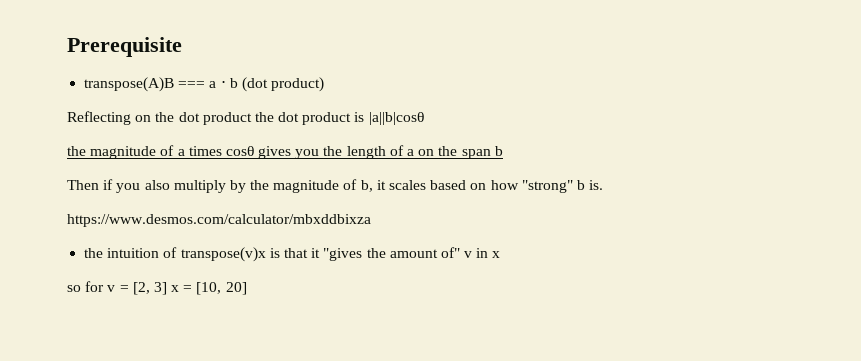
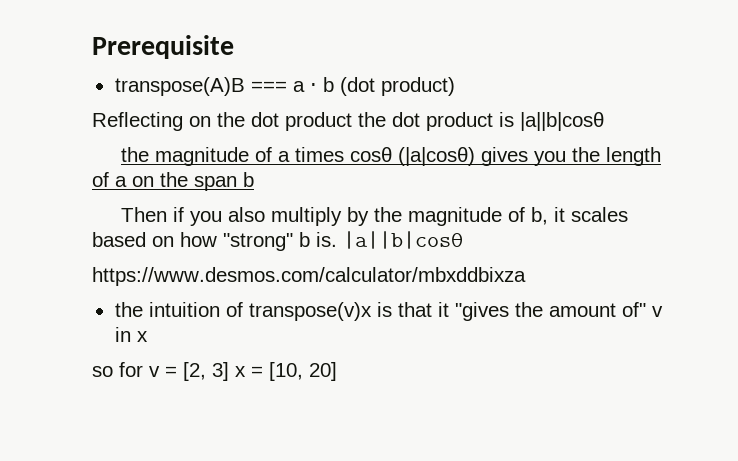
- the magnitude of a times cosθ gives you the length of a on the span b
+ the magnitude of a times cosθ (|a|cosθ) gives you the length of a on the span b
- Then if you also multiply by the magnitude of b, it scales based on how "strong" b is.
+ Then if you also multiply by the magnitude of b, it scales based on how "strong" b is. |a||b|cosθ

